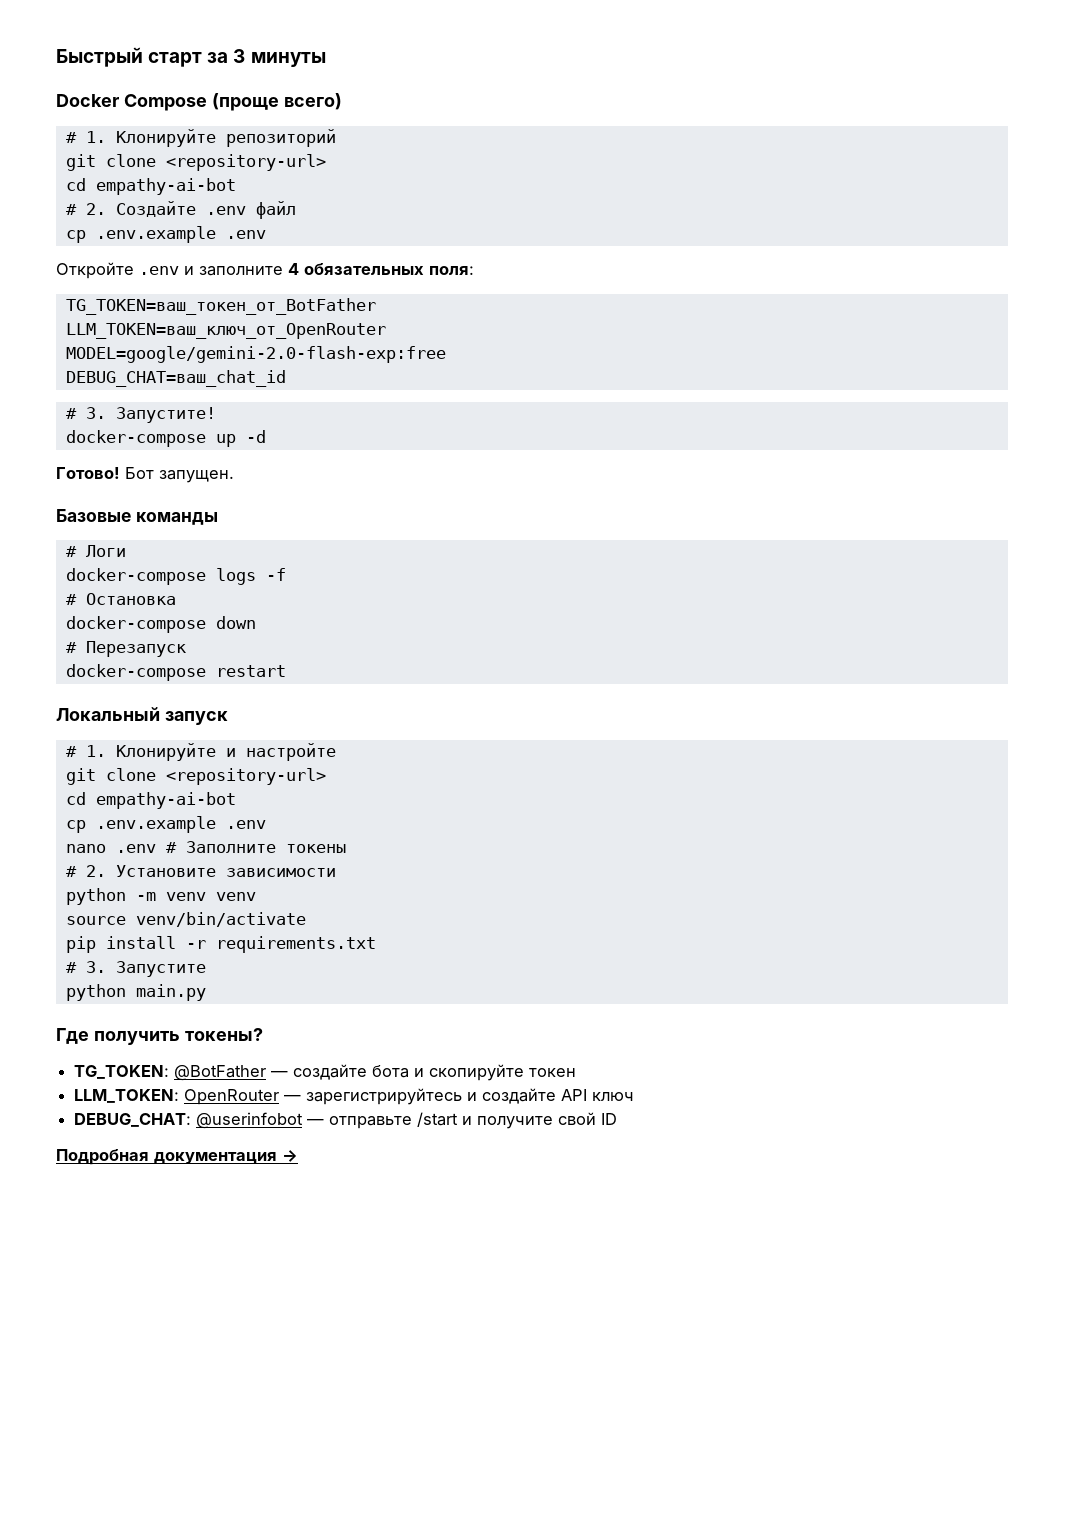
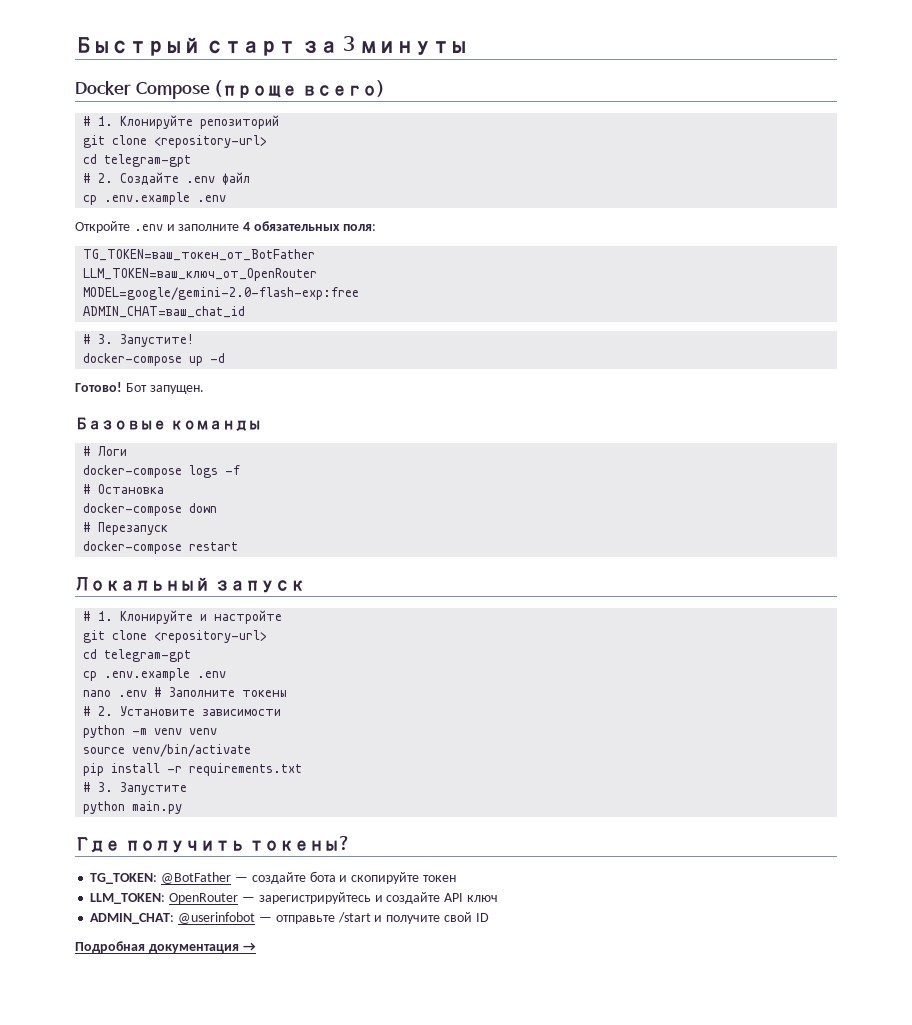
  # 1. Клонируйте репозиторий
  git clone <repository-url>
- cd empathy-ai-bot
+ cd telegram-gpt
- DEBUG_CHAT=ваш_chat_id
+ ADMIN_CHAT=ваш_chat_id
  # 1. Клонируйте и настройте
  git clone <repository-url>
- cd empathy-ai-bot
+ cd telegram-gpt
- DEBUG_CHAT: @userinfobot — отправьте /start и получите свой ID
+ ADMIN_CHAT: @userinfobot — отправьте /start и получите свой ID

